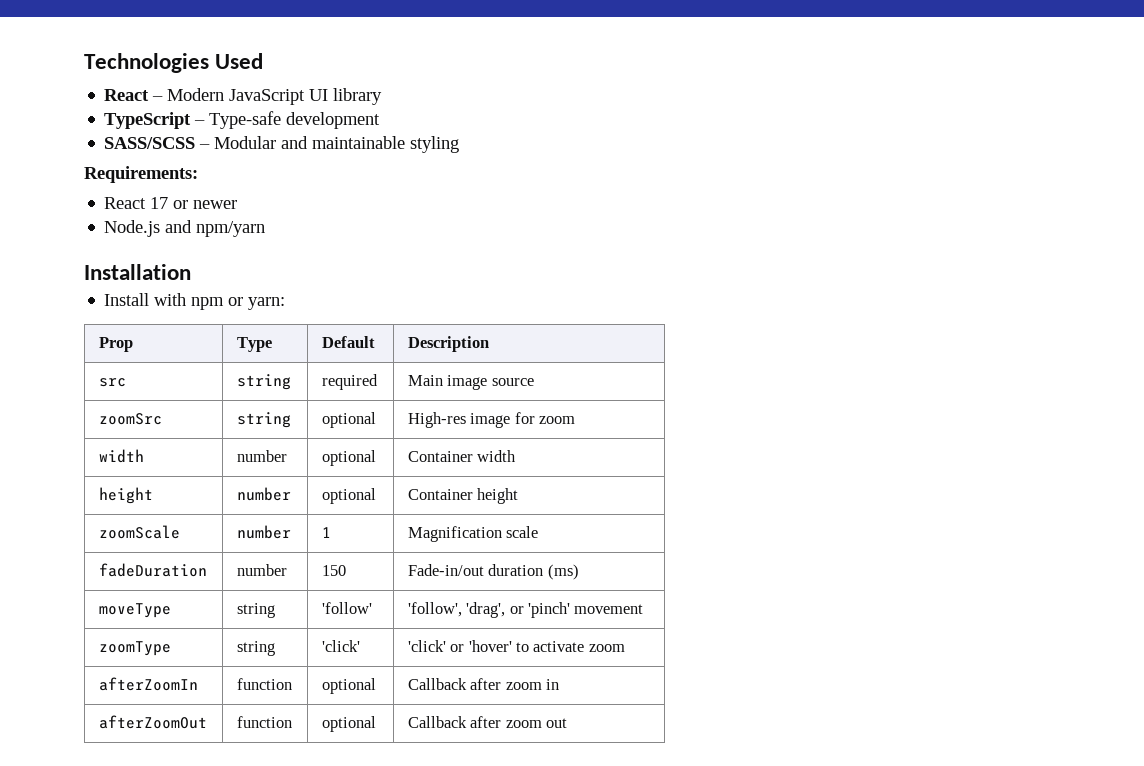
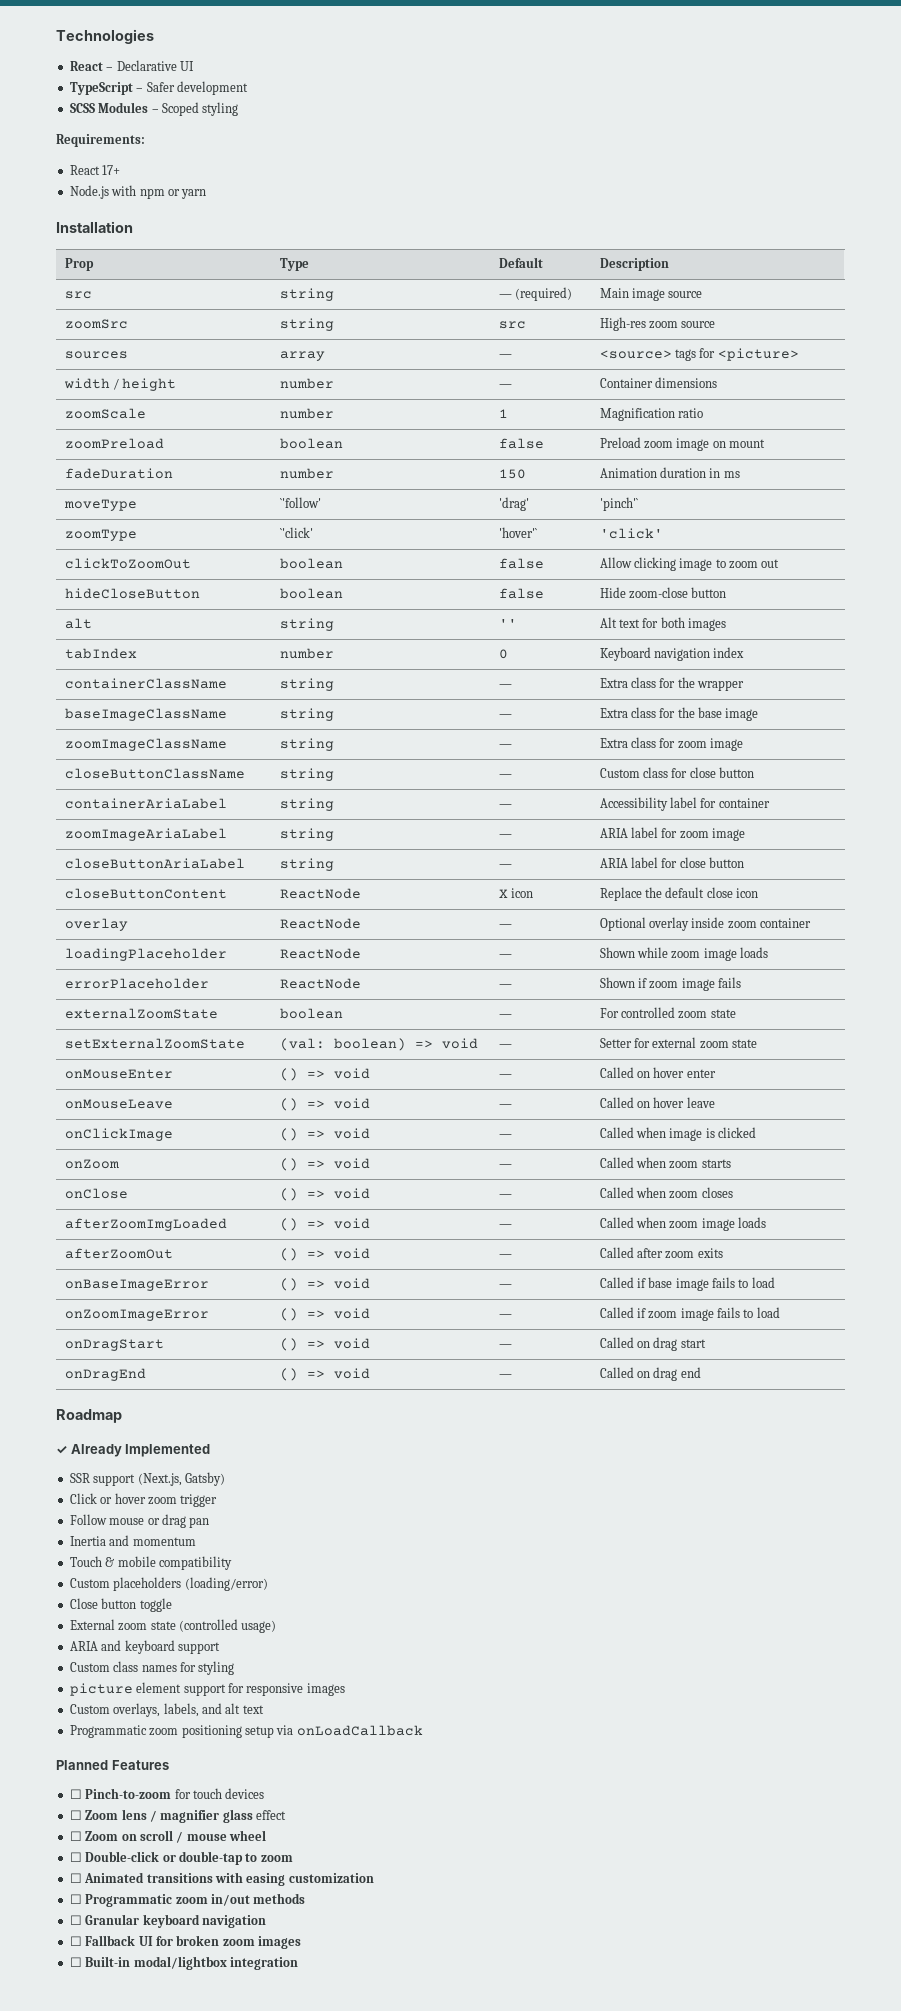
- Technologies Used
+ Technologies
- React – Modern JavaScript UI library
+ React – Declarative UI
- TypeScript – Type-safe development
+ TypeScript – Safer development
- SASS/SCSS – Modular and maintainable styling
+ SCSS Modules – Scoped styling
  Requirements:
- React 17 or newer
- Node.js and npm/yarn
+ React 17+
+ Node.js with npm or yarn
  Installation
- Install with npm or yarn:
- src | string | required | Main image source
+ src | string | — (required) | Main image source
- zoomSrc | string | optional | High-res image for zoom
- width | number | optional | Container width
- height | number | optional | Container height
+ zoomSrc | string | src | High-res zoom source
+ sources | array | — | <source> tags for <picture>
+ width / height | number | — | Container dimensions
- zoomScale | number | 1 | Magnification scale
- fadeDuration | number | 150 | Fade-in/out duration (ms)
- moveType | string | 'follow' | 'follow', 'drag', or 'pinch' movement
- zoomType | string | 'click' | 'click' or 'hover' to activate zoom
- afterZoomIn | function | optional | Callback after zoom in
- afterZoomOut | function | optional | Callback after zoom out
+ zoomScale | number | 1 | Magnification ratio
+ zoomPreload | boolean | false | Preload zoom image on mount
+ fadeDuration | number | 150 | Animation duration in ms
+ moveType | `'follow' | 'drag' | 'pinch'`
+ zoomType | `'click' | 'hover'` | 'click'
+ clickToZoomOut | boolean | false | Allow clicking image to zoom out
+ hideCloseButton | boolean | false | Hide zoom-close button
+ alt | string | '' | Alt text for both images
+ tabIndex | number | 0 | Keyboard navigation index
+ containerClassName | string | — | Extra class for the wrapper
+ baseImageClassName | string | — | Extra class for the base image
+ zoomImageClassName | string | — | Extra class for zoom image
+ closeButtonClassName | string | — | Custom class for close button
+ containerAriaLabel | string | — | Accessibility label for container
+ zoomImageAriaLabel | string | — | ARIA label for zoom image
+ closeButtonAriaLabel | string | — | ARIA label for close button
+ closeButtonContent | ReactNode | X icon | Replace the default close icon
+ overlay | ReactNode | — | Optional overlay inside zoom container
+ loadingPlaceholder | ReactNode | — | Shown while zoom image loads
+ errorPlaceholder | ReactNode | — | Shown if zoom image fails
+ externalZoomState | boolean | — | For controlled zoom state
+ setExternalZoomState | (val: boolean) => void | — | Setter for external zoom state
+ onMouseEnter | () => void | — | Called on hover enter
+ onMouseLeave | () => void | — | Called on hover leave
+ onClickImage | () => void | — | Called when image is clicked
+ onZoom | () => void | — | Called when zoom starts
+ onClose | () => void | — | Called when zoom closes
+ afterZoomImgLoaded | () => void | — | Called when zoom image loads
+ afterZoomOut | () => void | — | Called after zoom exits
+ onBaseImageError | () => void | — | Called if base image fails to load
+ onZoomImageError | () => void | — | Called if zoom image fails to load
+ onDragStart | () => void | — | Called on drag start
+ onDragEnd | () => void | — | Called on drag end
+ Roadmap
+ ✓ Already Implemented
+ SSR support (Next.js, Gatsby)
+ Click or hover zoom trigger
+ Follow mouse or drag pan
+ Inertia and momentum
+ Touch & mobile compatibility
+ Custom placeholders (loading/error)
+ Close button toggle
+ External zoom state (controlled usage)
+ ARIA and keyboard support
+ Custom class names for styling
+ picture element support for responsive images
+ Custom overlays, labels, and alt text
+ Programmatic zoom positioning setup via onLoadCallback
+ Planned Features
+ ☐ Pinch-to-zoom for touch devices
+ ☐ Zoom lens / magnifier glass effect
+ ☐ Zoom on scroll / mouse wheel
+ ☐ Double-click or double-tap to zoom
+ ☐ Animated transitions with easing customization
+ ☐ Programmatic zoom in/out methods
+ ☐ Granular keyboard navigation
+ ☐ Fallback UI for broken zoom images
+ ☐ Built-in modal/lightbox integration

